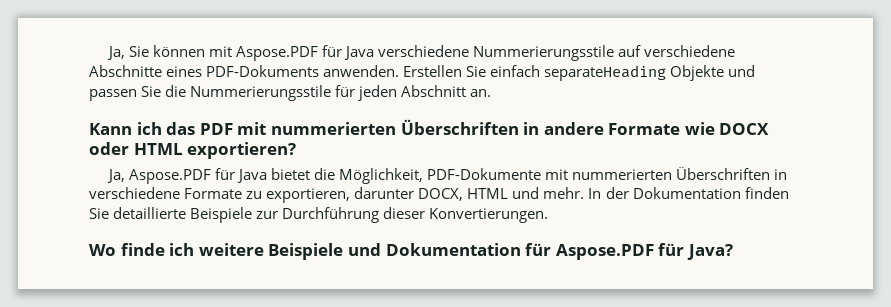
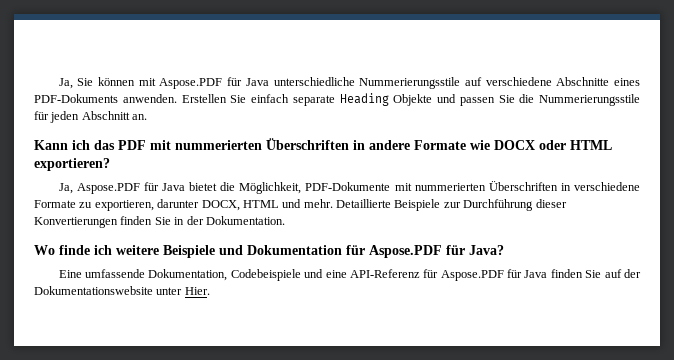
- Ja, Sie können mit Aspose.PDF für Java verschiedene Nummerierungsstile auf verschiedene Abschnitte eines PDF-Dokuments anwenden.
+ Ja, Sie können mit Aspose.PDF für Java unterschiedliche Nummerierungsstile auf verschiedene Abschnitte eines PDF-Dokuments anwenden.
- Erstellen Sie einfach separateHeading Objekte und passen Sie die Nummerierungsstile für jeden Abschnitt an.
+ Erstellen Sie einfach separate Heading Objekte und passen Sie die Nummerierungsstile für jeden Abschnitt an.
- In der Dokumentation finden Sie detaillierte Beispiele zur Durchführung dieser Konvertierungen.
+ Detaillierte Beispiele zur Durchführung dieser Konvertierungen finden Sie in der Dokumentation.
+ Eine umfassende Dokumentation, Codebeispiele und eine API-Referenz für Aspose.PDF für Java finden Sie auf der Dokumentationswebsite unter Hier.

